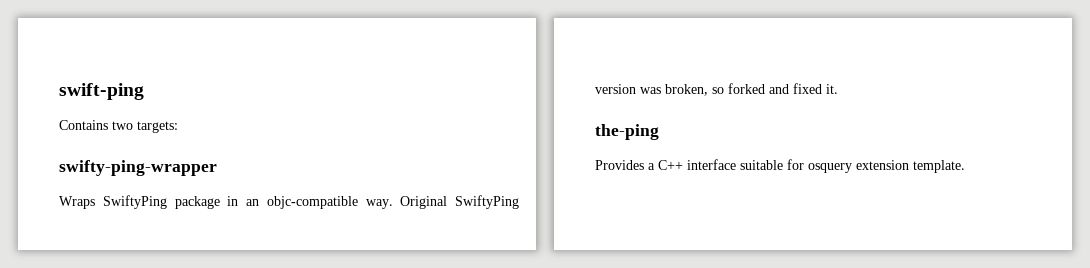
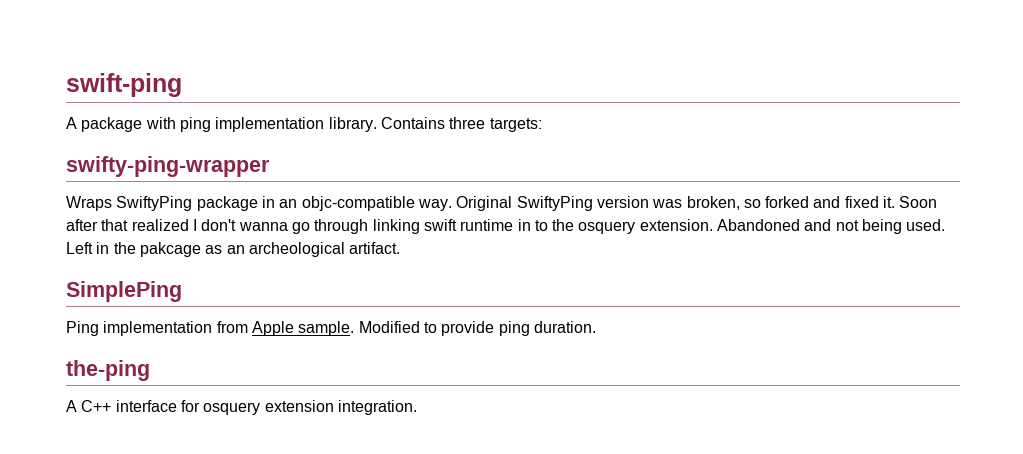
- Contains two targets:
+ A package with ping implementation library. Contains three targets:
+ Soon after that realized I don't wanna go through linking swift runtime in to the osquery extension. Abandoned and not being used. Left in the pakcage as an archeological artifact.
+ SimplePing
+ Ping implementation from Apple sample. Modified to provide ping duration.
- Provides a C++ interface suitable for osquery extension template.
+ A C++ interface for osquery extension integration.

